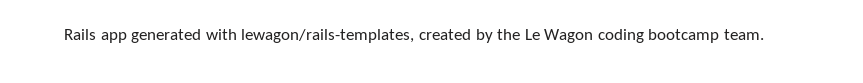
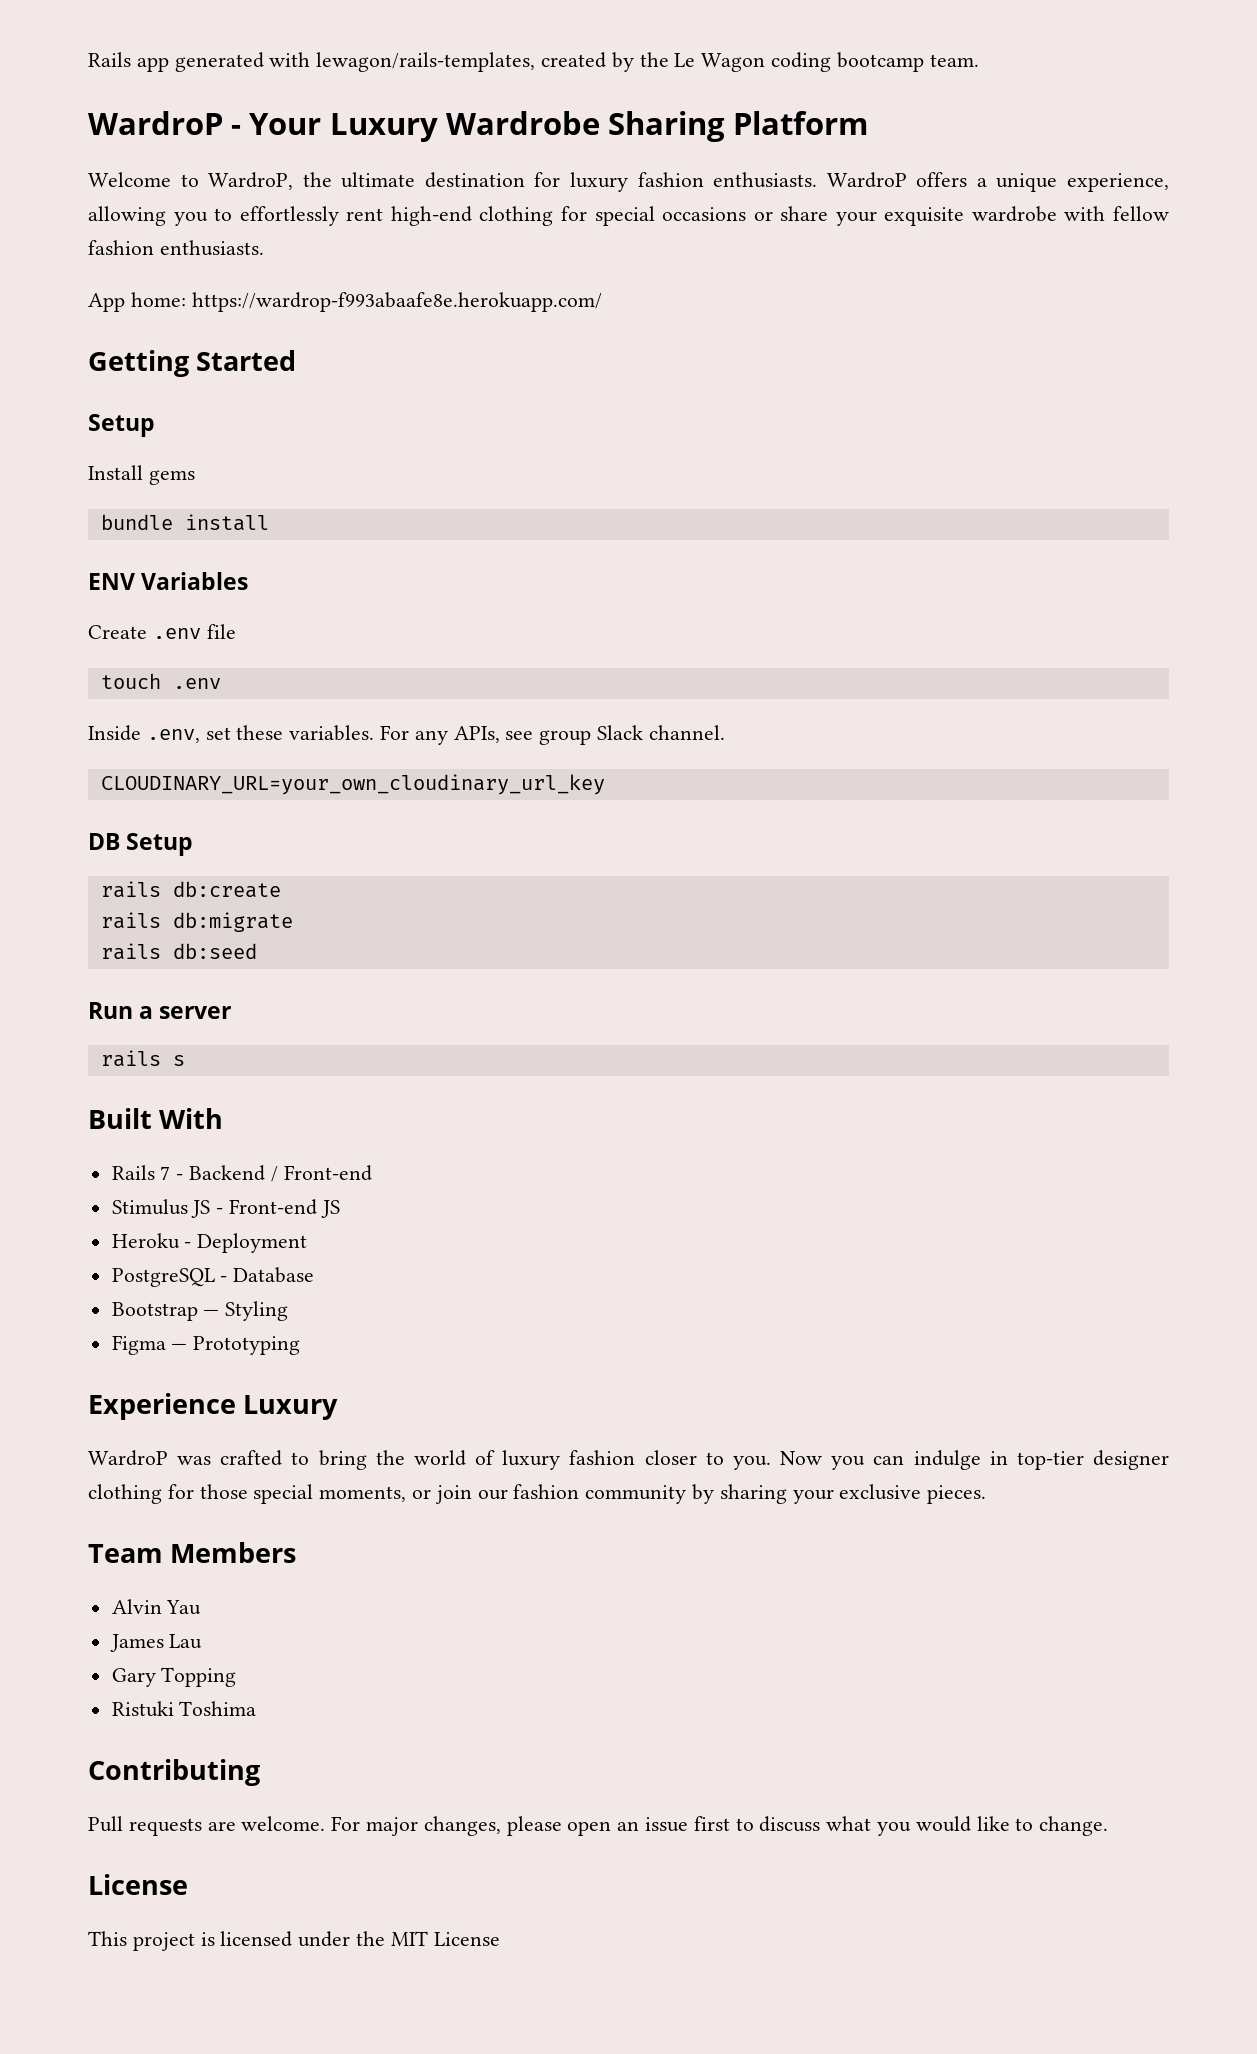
+ WardroP - Your Luxury Wardrobe Sharing Platform
+ Welcome to WardroP, the ultimate destination for luxury fashion enthusiasts. WardroP offers a unique experience, allowing you to effortlessly rent high-end clothing for special occasions or share your exquisite wardrobe with fellow fashion enthusiasts.
+ App home: https://wardrop-f993abaafe8e.herokuapp.com/
+ Getting Started
+ Setup
+ Install gems
+ bundle install
+ ENV Variables
+ Create .env file
+ touch .env
+ Inside .env, set these variables. For any APIs, see group Slack channel.
+ CLOUDINARY_URL=your_own_cloudinary_url_key
+ DB Setup
+ rails db:create
+ rails db:migrate
+ rails db:seed
+ Run a server
+ rails s
+ Built With
+ Rails 7 - Backend / Front-end
+ Stimulus JS - Front-end JS
+ Heroku - Deployment
+ PostgreSQL - Database
+ Bootstrap — Styling
+ Figma — Prototyping
+ Experience Luxury
+ WardroP was crafted to bring the world of luxury fashion closer to you. Now you can indulge in top-tier designer clothing for those special moments, or join our fashion community by sharing your exclusive pieces.
+ Team Members
+ Alvin Yau
+ James Lau
+ Gary Topping
+ Ristuki Toshima
+ Contributing
+ Pull requests are welcome. For major changes, please open an issue first to discuss what you would like to change.
+ License
+ This project is licensed under the MIT License

